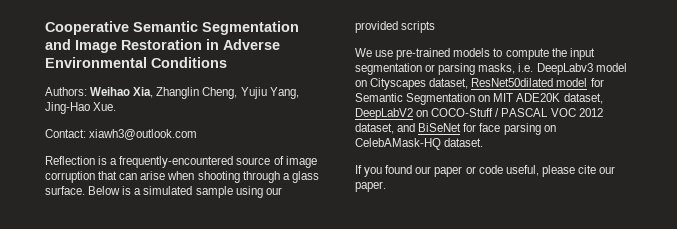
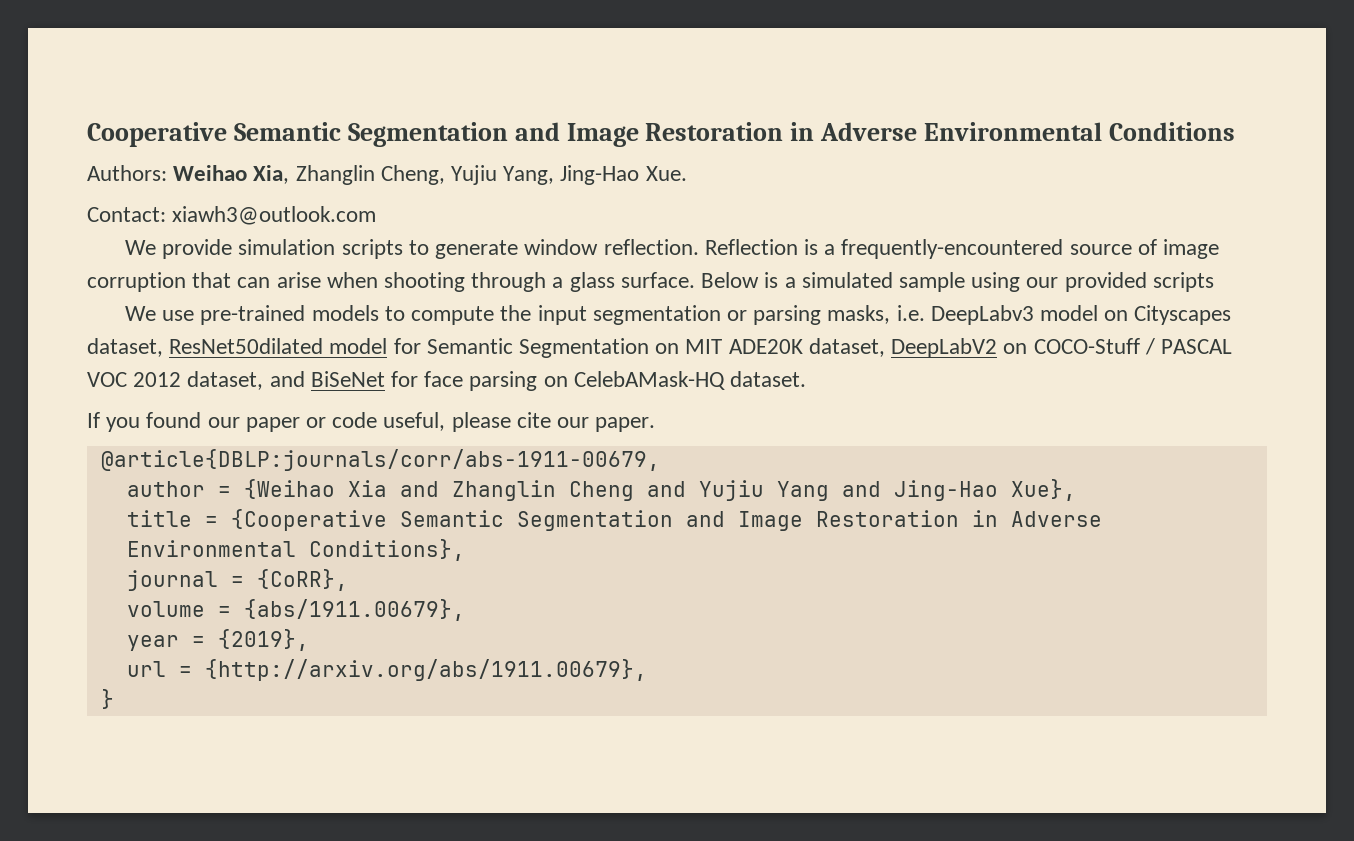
+ We provide simulation scripts to generate window reflection.
+ @article{DBLP:journals/corr/abs-1911-00679,
+ author = {Weihao Xia and Zhanglin Cheng and Yujiu Yang and Jing-Hao Xue},
+ title = {Cooperative Semantic Segmentation and Image Restoration in Adverse Environmental Conditions},
+ journal = {CoRR},
+ volume = {abs/1911.00679},
+ year = {2019},
+ url = {http://arxiv.org/abs/1911.00679},
+ }

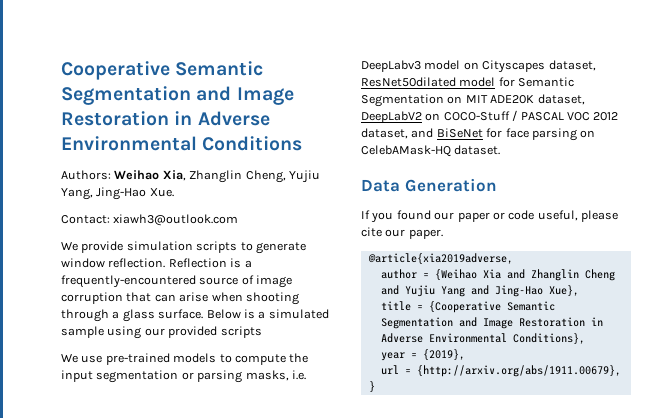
+ Data Generation
- @article{DBLP:journals/corr/abs-1911-00679,
+ @article{xia2019adverse,
- journal = {CoRR},
- volume = {abs/1911.00679},

